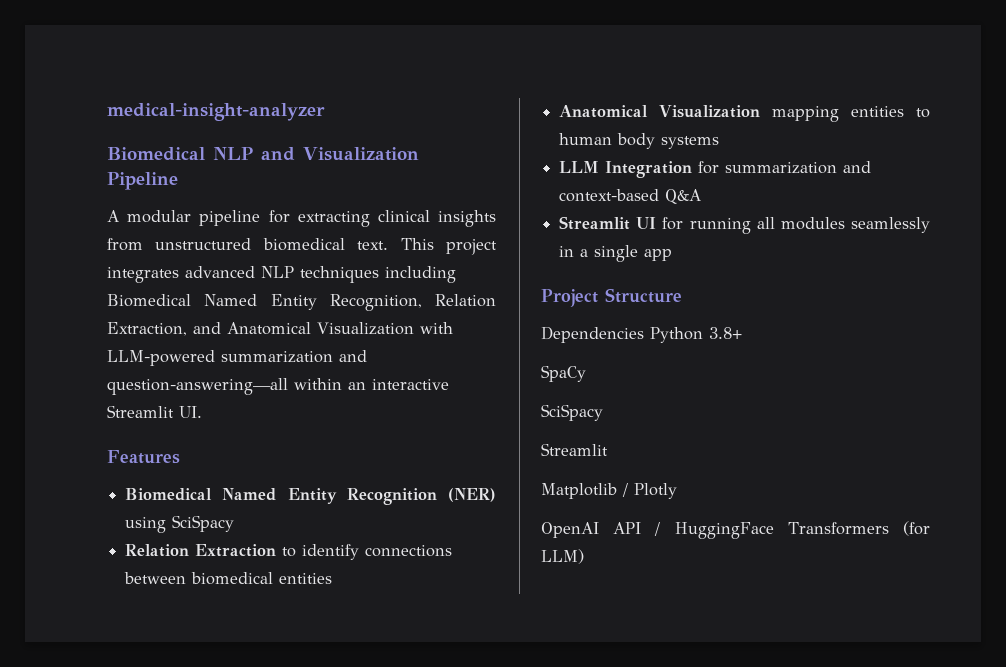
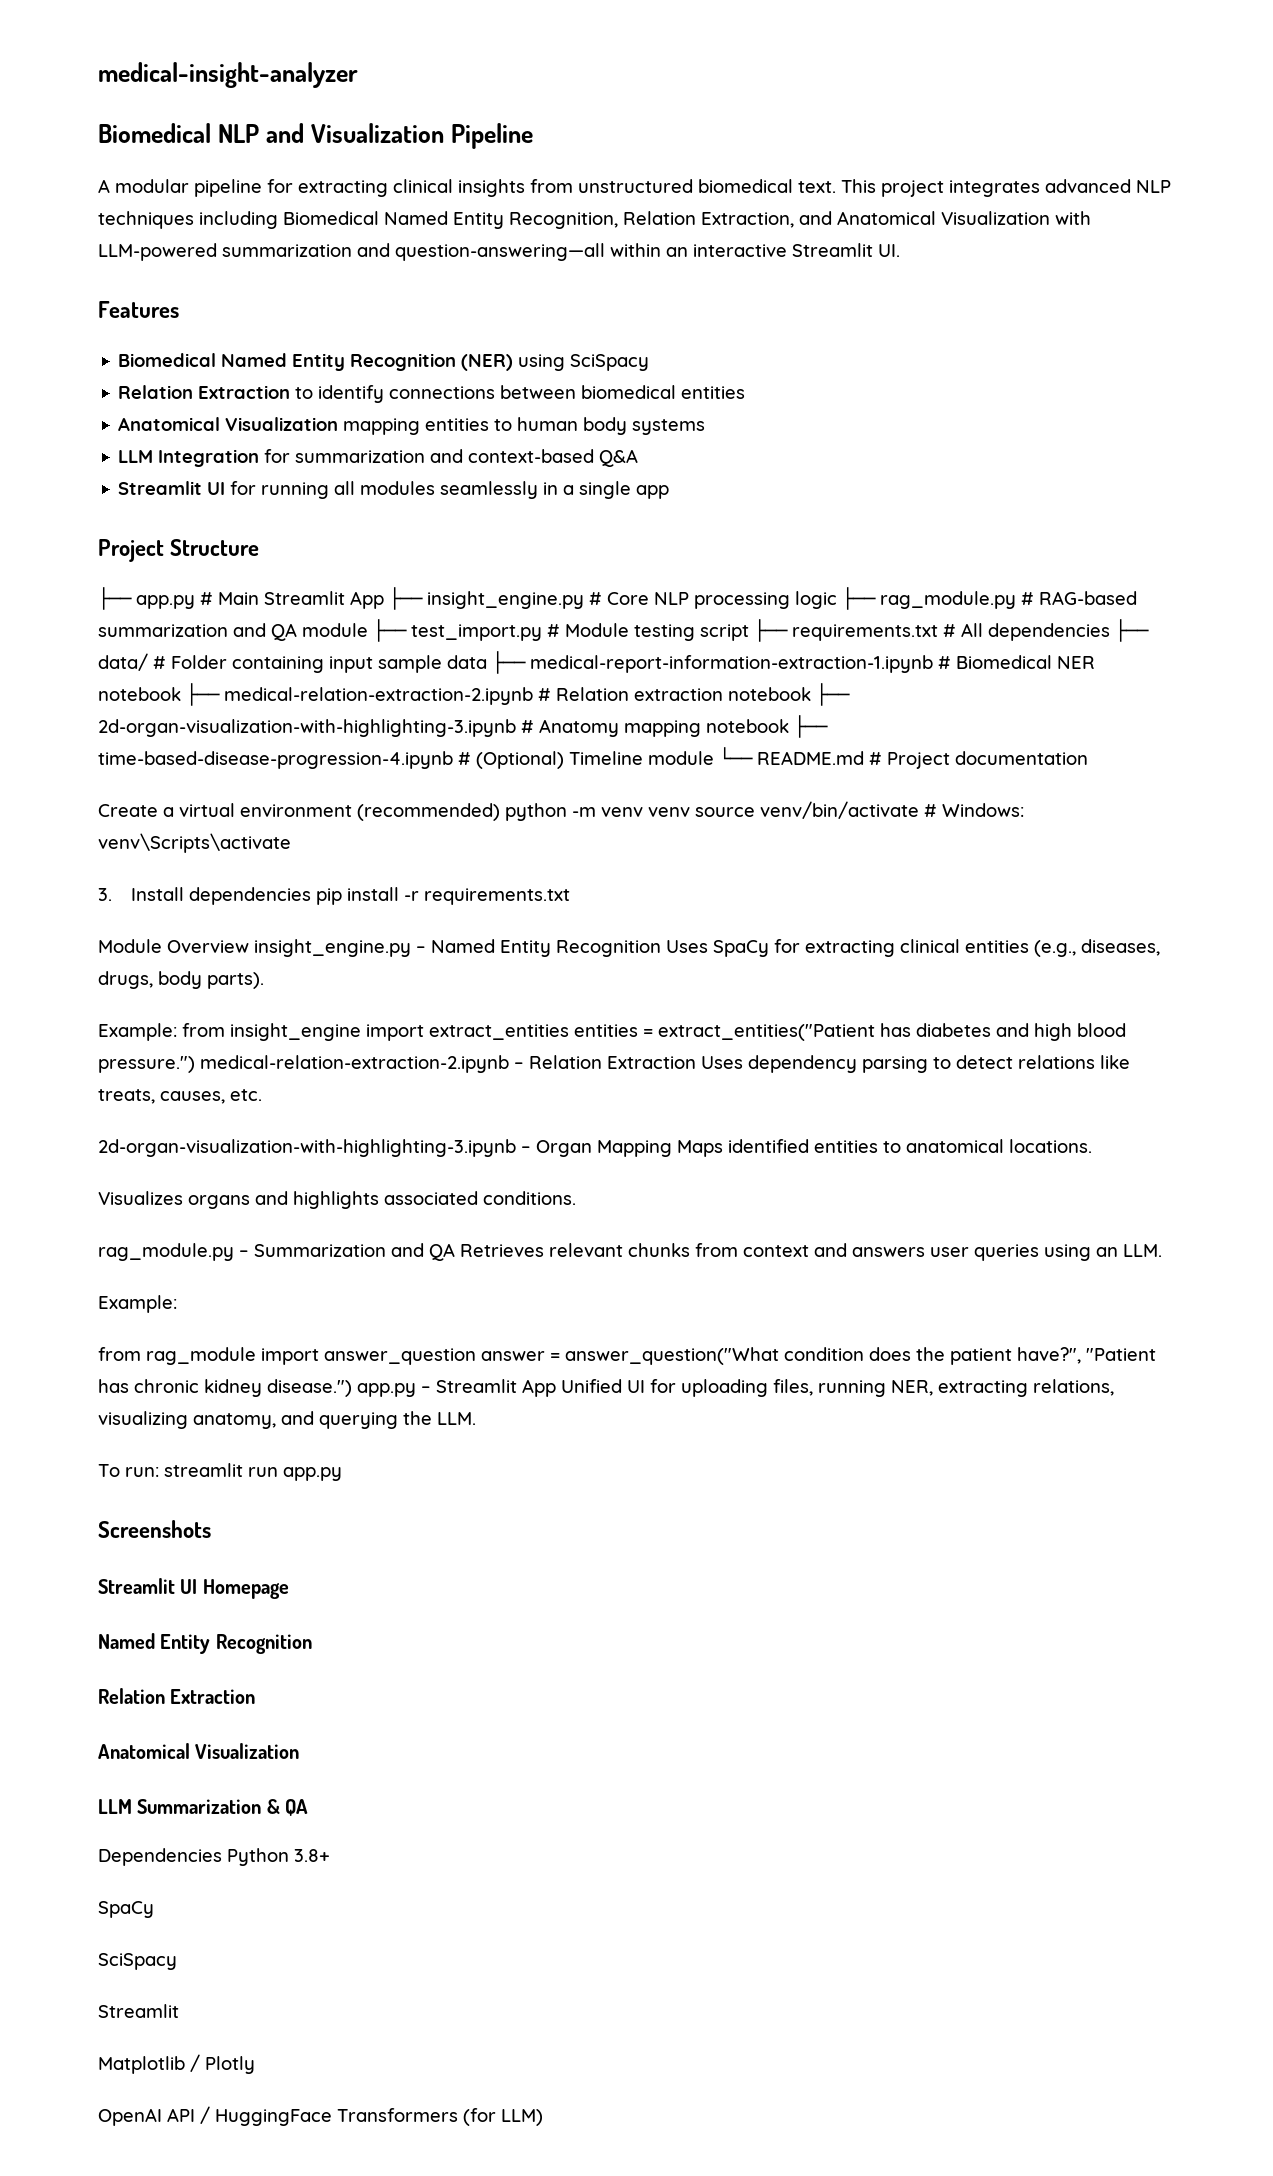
+ ├── app.py # Main Streamlit App ├── insight_engine.py # Core NLP processing logic ├── rag_module.py # RAG-based summarization and QA module ├── test_import.py # Module testing script ├── requirements.txt # All dependencies ├── data/ # Folder containing input sample data ├── medical-report-information-extraction-1.ipynb # Biomedical NER notebook ├── medical-relation-extraction-2.ipynb # Relation extraction notebook ├── 2d-organ-visualization-with-highlighting-3.ipynb # Anatomy mapping notebook ├── time-based-disease-progression-4.ipynb # (Optional) Timeline module └── README.md # Project documentation
+ Create a virtual environment (recommended) python -m venv venv source venv/bin/activate # Windows: venv\Scripts\activate
+ 3. Install dependencies pip install -r requirements.txt
+ Module Overview insight_engine.py – Named Entity Recognition Uses SpaCy for extracting clinical entities (e.g., diseases, drugs, body parts).
+ Example: from insight_engine import extract_entities entities = extract_entities("Patient has diabetes and high blood pressure.") medical-relation-extraction-2.ipynb – Relation Extraction Uses dependency parsing to detect relations like treats, causes, etc.
+ 2d-organ-visualization-with-highlighting-3.ipynb – Organ Mapping Maps identified entities to anatomical locations.
+ Visualizes organs and highlights associated conditions.
+ rag_module.py – Summarization and QA Retrieves relevant chunks from context and answers user queries using an LLM.
+ Example:
+ from rag_module import answer_question answer = answer_question("What condition does the patient have?", "Patient has chronic kidney disease.") app.py – Streamlit App Unified UI for uploading files, running NER, extracting relations, visualizing anatomy, and querying the LLM.
+ To run: streamlit run app.py
+ Screenshots
+ Streamlit UI Homepage
+ Named Entity Recognition
+ Relation Extraction
+ Anatomical Visualization
+ LLM Summarization & QA

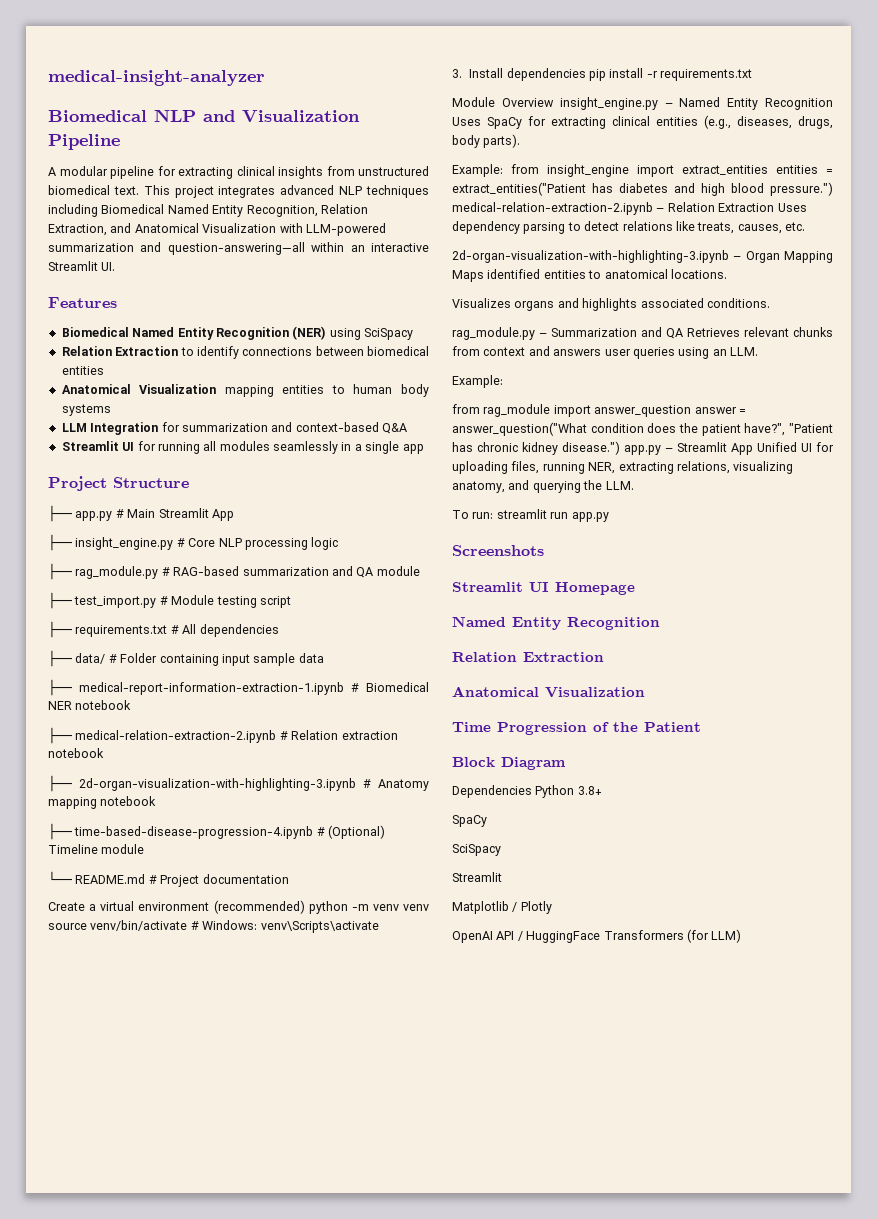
- ├── app.py # Main Streamlit App ├── insight_engine.py # Core NLP processing logic ├── rag_module.py # RAG-based summarization and QA module ├── test_import.py # Module testing script ├── requirements.txt # All dependencies ├── data/ # Folder containing input sample data ├── medical-report-information-extraction-1.ipynb # Biomedical NER notebook ├── medical-relation-extraction-2.ipynb # Relation extraction notebook ├── 2d-organ-visualization-with-highlighting-3.ipynb # Anatomy mapping notebook ├── time-based-disease-progression-4.ipynb # (Optional) Timeline module └── README.md # Project documentation
+ ├── app.py # Main Streamlit App
+ ├── insight_engine.py # Core NLP processing logic
+ ├── rag_module.py # RAG-based summarization and QA module
+ ├── test_import.py # Module testing script
+ ├── requirements.txt # All dependencies
+ ├── data/ # Folder containing input sample data
+ ├── medical-report-information-extraction-1.ipynb # Biomedical NER notebook
+ ├── medical-relation-extraction-2.ipynb # Relation extraction notebook
+ ├── 2d-organ-visualization-with-highlighting-3.ipynb # Anatomy mapping notebook
+ ├── time-based-disease-progression-4.ipynb # (Optional) Timeline module
+ └── README.md # Project documentation
- LLM Summarization & QA
+ Time Progression of the Patient
+ Block Diagram

